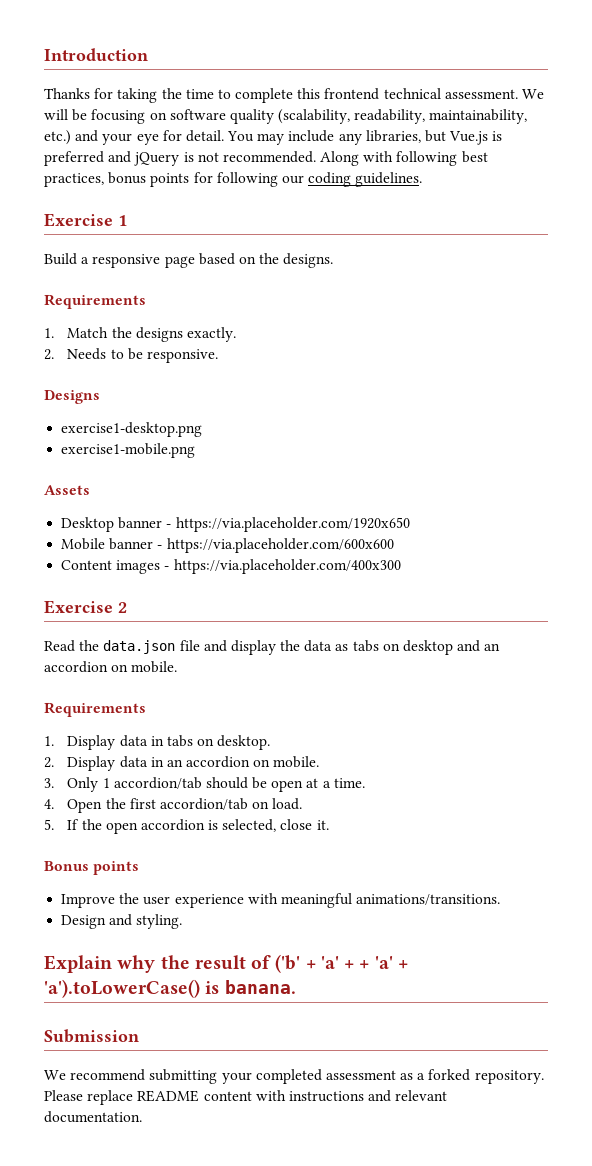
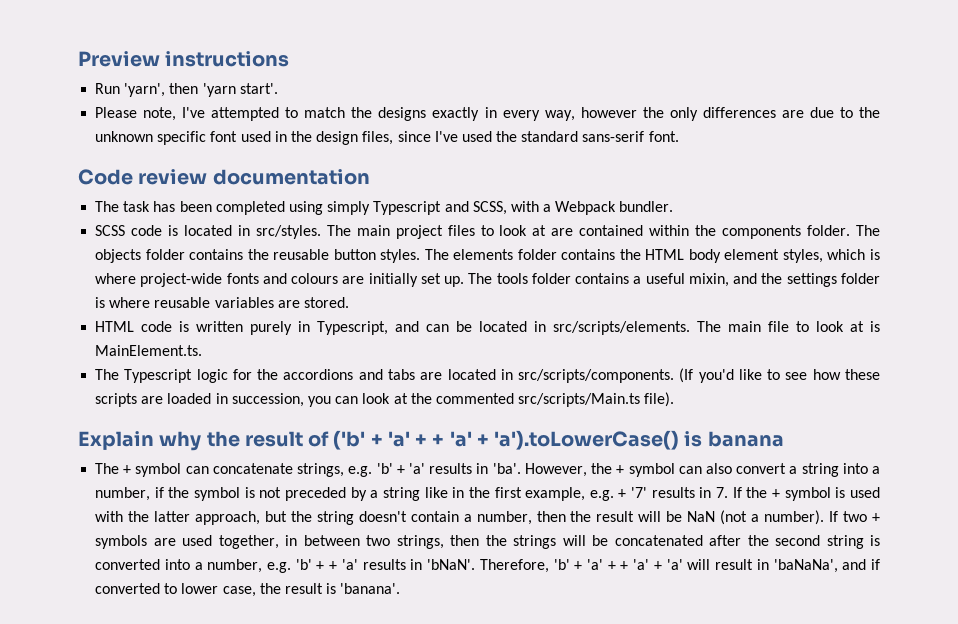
- Introduction
- Thanks for taking the time to complete this frontend technical assessment. We will be focusing on software quality (scalability, readability, maintainability, etc.) and your eye for detail. You may include any libraries, but Vue.js is preferred and jQuery is not recommended. Along with following best practices, bonus points for following our coding guidelines.
- Exercise 1
- Build a responsive page based on the designs.
- Requirements
- 1. Match the designs exactly.
- 2. Needs to be responsive.
- Designs
- exercise1-desktop.png
- exercise1-mobile.png
- Assets
- Desktop banner - https://via.placeholder.com/1920x650
- Mobile banner - https://via.placeholder.com/600x600
- Content images - https://via.placeholder.com/400x300
- Exercise 2
- Read the data.json file and display the data as tabs on desktop and an accordion on mobile.
- Requirements
- 1. Display data in tabs on desktop.
- 2. Display data in an accordion on mobile.
- 3. Only 1 accordion/tab should be open at a time.
- 4. Open the first accordion/tab on load.
- 5. If the open accordion is selected, close it.
- Bonus points
- Improve the user experience with meaningful animations/transitions.
- Design and styling.
+ Preview instructions
+ Run 'yarn', then 'yarn start'.
+ Please note, I've attempted to match the designs exactly in every way, however the only differences are due to the unknown specific font used in the design files, since I've used the standard sans-serif font.
+ Code review documentation
+ The task has been completed using simply Typescript and SCSS, with a Webpack bundler.
+ SCSS code is located in src/styles. The main project files to look at are contained within the components folder. The objects folder contains the reusable button styles. The elements folder contains the HTML body element styles, which is where project-wide fonts and colours are initially set up. The tools folder contains a useful mixin, and the settings folder is where reusable variables are stored.
+ HTML code is written purely in Typescript, and can be located in src/scripts/elements. The main file to look at is MainElement.ts.
+ The Typescript logic for the accordions and tabs are located in src/scripts/components. (If you'd like to see how these scripts are loaded in succession, you can look at the commented src/scripts/Main.ts file).
- Explain why the result of ('b' + 'a' + + 'a' + 'a').toLowerCase() is banana.
- Submission
- We recommend submitting your completed assessment as a forked repository. Please replace README content with instructions and relevant documentation.
+ Explain why the result of ('b' + 'a' + + 'a' + 'a').toLowerCase() is banana
+ The + symbol can concatenate strings, e.g. 'b' + 'a' results in 'ba'. However, the + symbol can also convert a string into a number, if the symbol is not preceded by a string like in the first example, e.g. + '7' results in 7. If the + symbol is used with the latter approach, but the string doesn't contain a number, then the result will be NaN (not a number). If two + symbols are used together, in between two strings, then the strings will be concatenated after the second string is converted into a number, e.g. 'b' + + 'a' results in 'bNaN'. Therefore, 'b' + 'a' + + 'a' + 'a' will result in 'baNaNa', and if converted to lower case, the result is 'banana'.

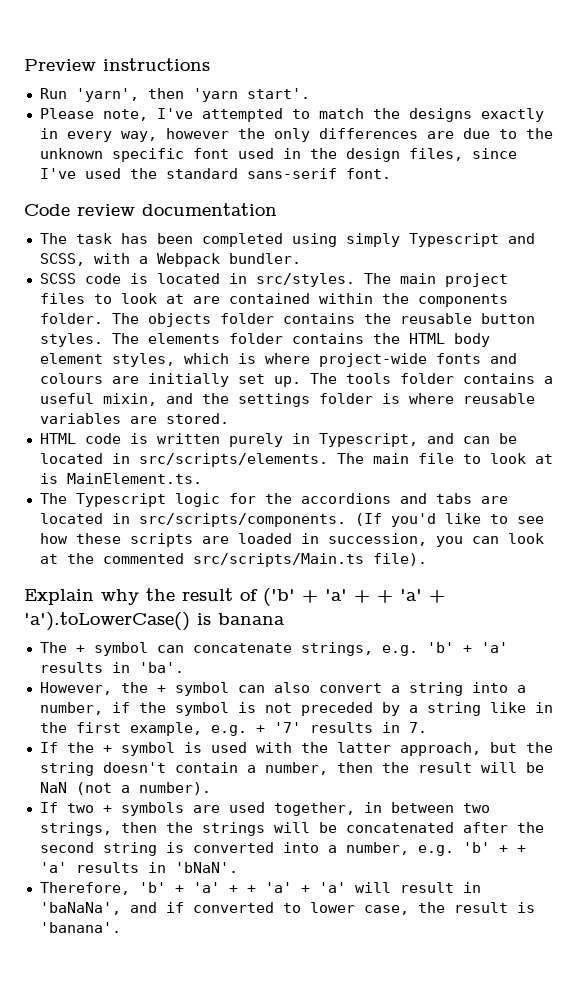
- The + symbol can concatenate strings, e.g. 'b' + 'a' results in 'ba'. However, the + symbol can also convert a string into a number, if the symbol is not preceded by a string like in the first example, e.g. + '7' results in 7. If the + symbol is used with the latter approach, but the string doesn't contain a number, then the result will be NaN (not a number). If two + symbols are used together, in between two strings, then the strings will be concatenated after the second string is converted into a number, e.g. 'b' + + 'a' results in 'bNaN'. Therefore, 'b' + 'a' + + 'a' + 'a' will result in 'baNaNa', and if converted to lower case, the result is 'banana'.
+ The + symbol can concatenate strings, e.g. 'b' + 'a' results in 'ba'.
+ However, the + symbol can also convert a string into a number, if the symbol is not preceded by a string like in the first example, e.g. + '7' results in 7.
+ If the + symbol is used with the latter approach, but the string doesn't contain a number, then the result will be NaN (not a number).
+ If two + symbols are used together, in between two strings, then the strings will be concatenated after the second string is converted into a number, e.g. 'b' + + 'a' results in 'bNaN'.
+ Therefore, 'b' + 'a' + + 'a' + 'a' will result in 'baNaNa', and if converted to lower case, the result is 'banana'.

